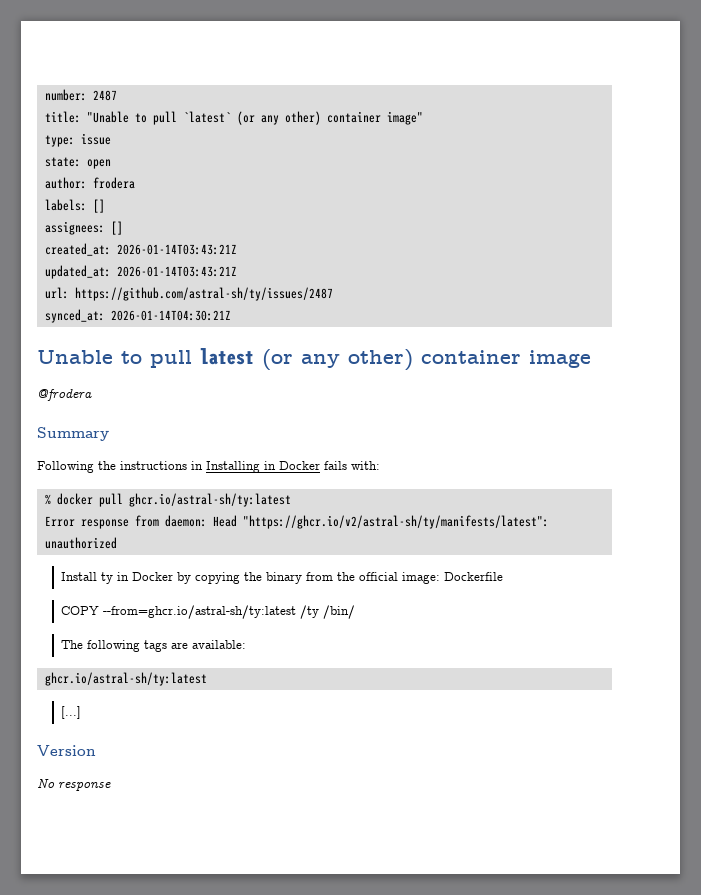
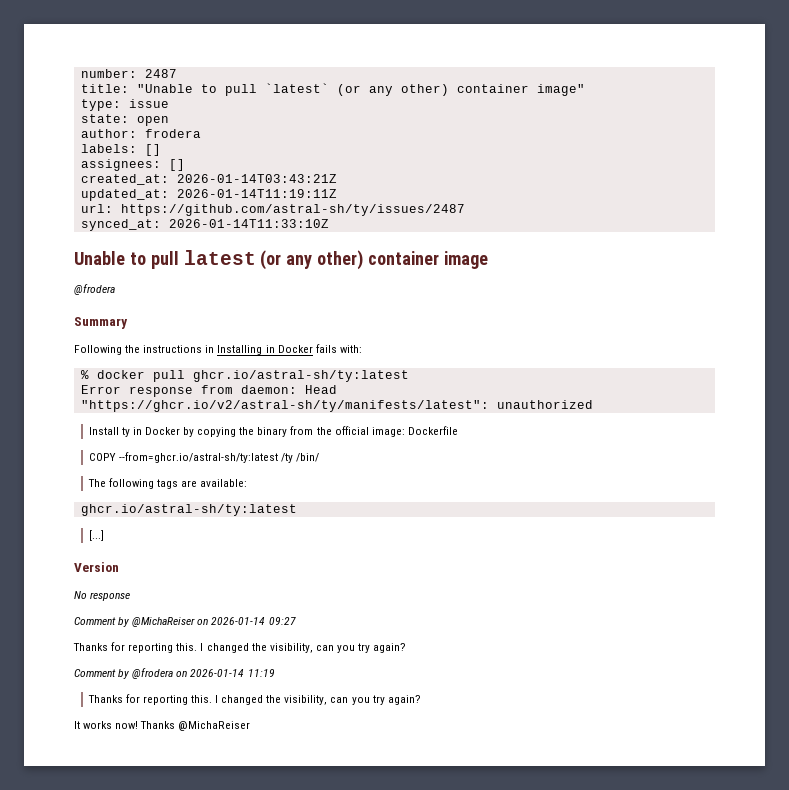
- updated_at: 2026-01-14T03:43:21Z
+ updated_at: 2026-01-14T11:19:11Z
- synced_at: 2026-01-14T04:30:21Z
+ synced_at: 2026-01-14T11:33:10Z
+ Comment by @MichaReiser on 2026-01-14 09:27
+ Thanks for reporting this. I changed the visibility, can you try again?
+ Comment by @frodera on 2026-01-14 11:19
+ Thanks for reporting this. I changed the visibility, can you try again?
+ It works now! Thanks @MichaReiser

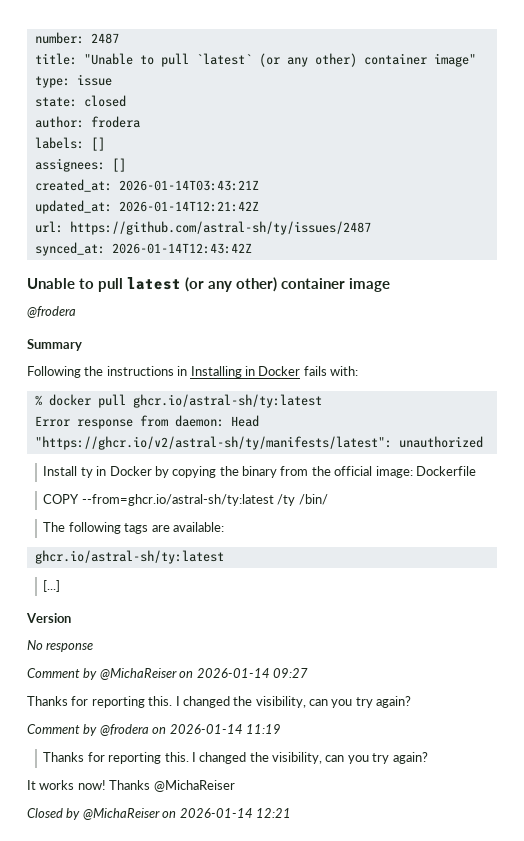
- state: open
+ state: closed
- updated_at: 2026-01-14T11:19:11Z
+ updated_at: 2026-01-14T12:21:42Z
- synced_at: 2026-01-14T11:33:10Z
+ synced_at: 2026-01-14T12:43:42Z
+ Closed by @MichaReiser on 2026-01-14 12:21

